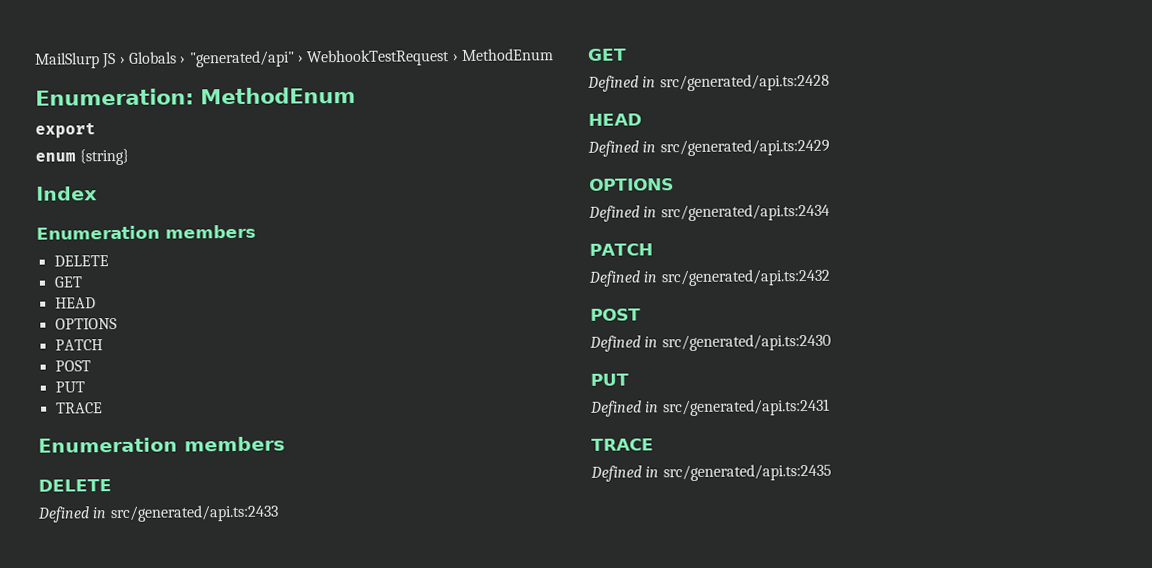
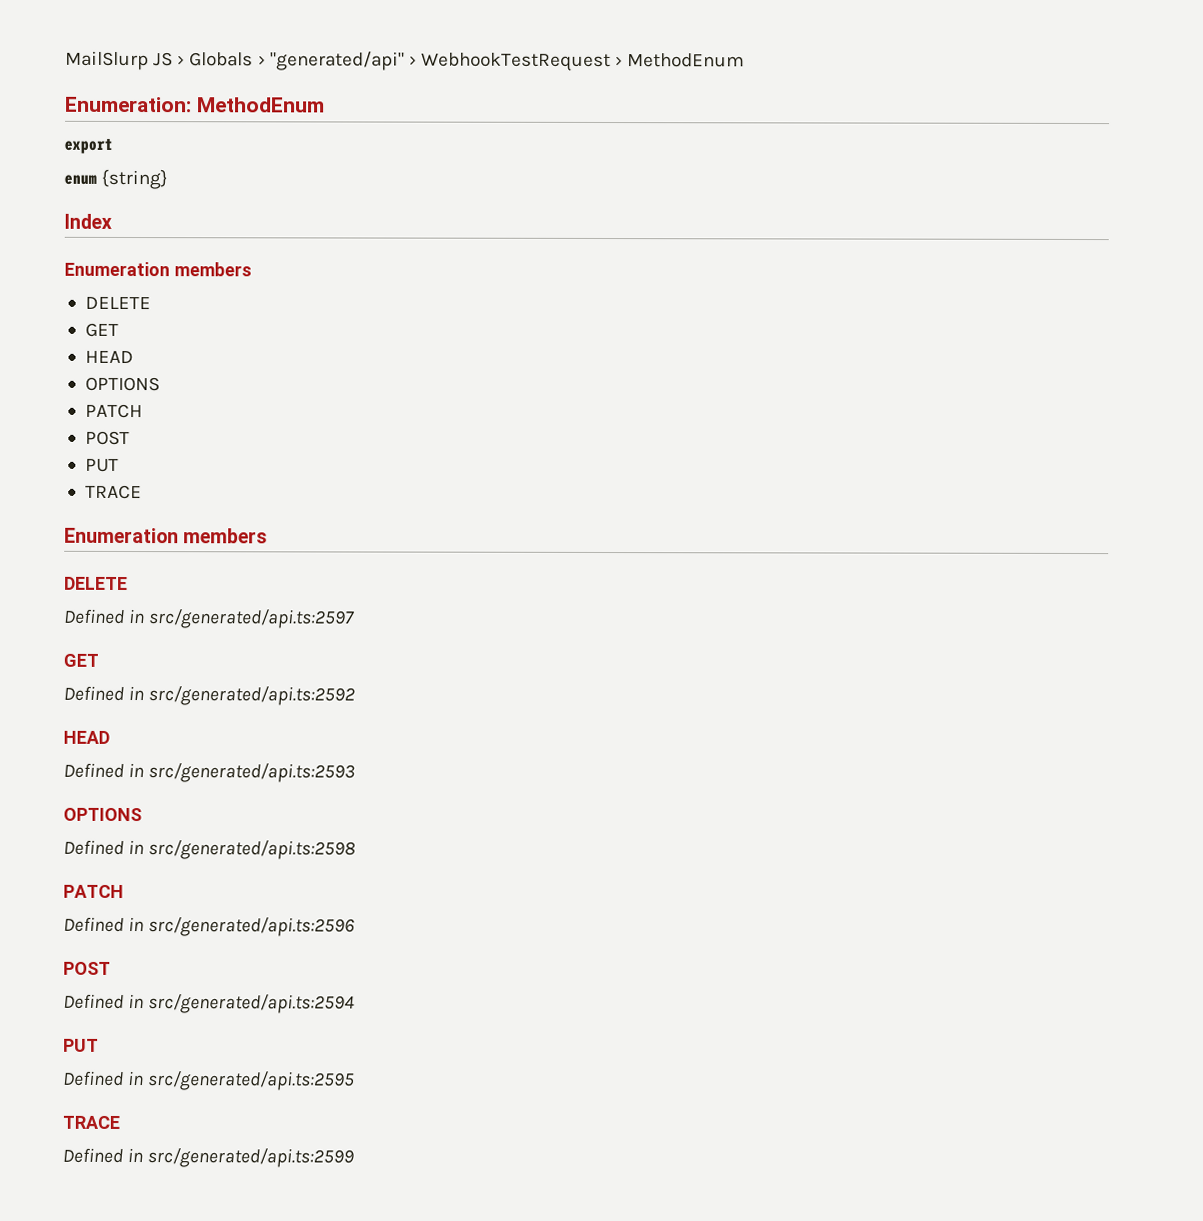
- Defined in src/generated/api.ts:2433
+ Defined in src/generated/api.ts:2597
- Defined in src/generated/api.ts:2428
+ Defined in src/generated/api.ts:2592
- Defined in src/generated/api.ts:2429
+ Defined in src/generated/api.ts:2593
- Defined in src/generated/api.ts:2434
+ Defined in src/generated/api.ts:2598
- Defined in src/generated/api.ts:2432
+ Defined in src/generated/api.ts:2596
- Defined in src/generated/api.ts:2430
+ Defined in src/generated/api.ts:2594
- Defined in src/generated/api.ts:2431
+ Defined in src/generated/api.ts:2595
- Defined in src/generated/api.ts:2435
+ Defined in src/generated/api.ts:2599

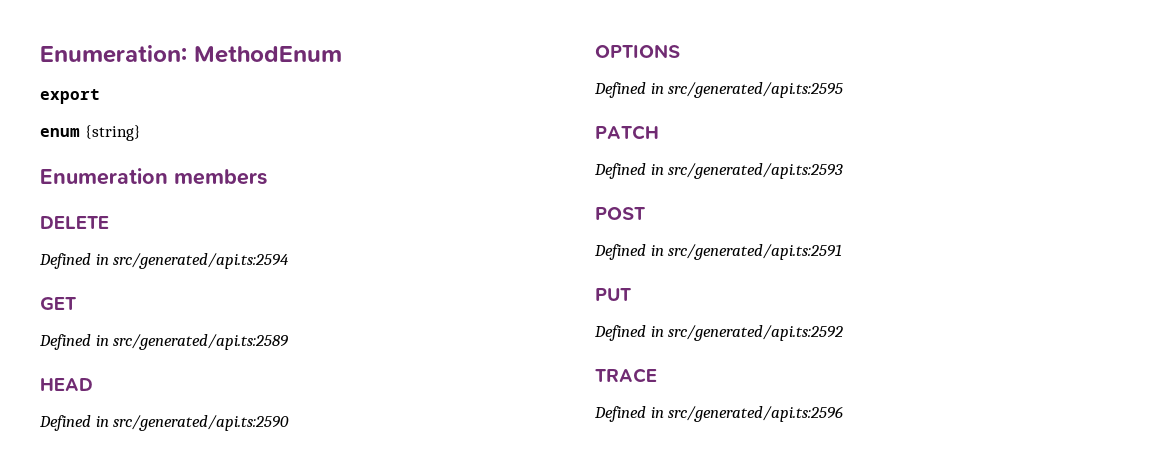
- MailSlurp JS › Globals › "generated/api" › WebhookTestRequest › MethodEnum
- Index
- Enumeration members
- DELETE
- GET
- HEAD
- OPTIONS
- PATCH
- POST
- PUT
- TRACE
- Defined in src/generated/api.ts:2597
+ Defined in src/generated/api.ts:2594
- Defined in src/generated/api.ts:2592
+ Defined in src/generated/api.ts:2589
- Defined in src/generated/api.ts:2593
+ Defined in src/generated/api.ts:2590
- Defined in src/generated/api.ts:2598
+ Defined in src/generated/api.ts:2595
- Defined in src/generated/api.ts:2596
+ Defined in src/generated/api.ts:2593
- Defined in src/generated/api.ts:2594
+ Defined in src/generated/api.ts:2591
- Defined in src/generated/api.ts:2595
+ Defined in src/generated/api.ts:2592
- Defined in src/generated/api.ts:2599
+ Defined in src/generated/api.ts:2596

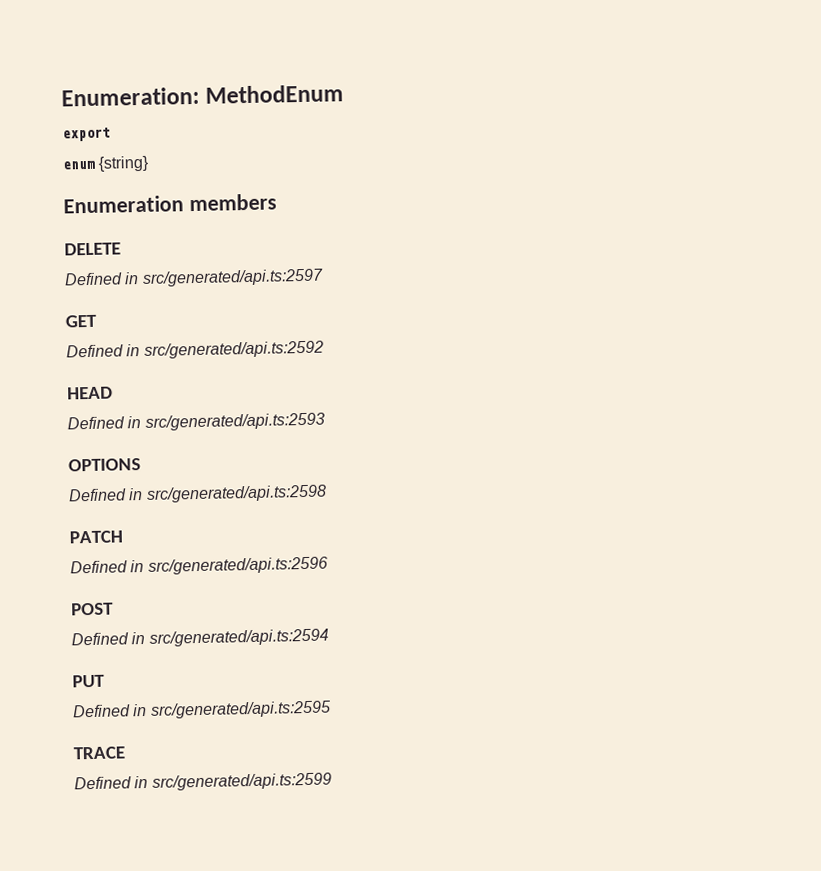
- Defined in src/generated/api.ts:2594
+ Defined in src/generated/api.ts:2597
- Defined in src/generated/api.ts:2589
+ Defined in src/generated/api.ts:2592
- Defined in src/generated/api.ts:2590
+ Defined in src/generated/api.ts:2593
- Defined in src/generated/api.ts:2595
+ Defined in src/generated/api.ts:2598
- Defined in src/generated/api.ts:2593
+ Defined in src/generated/api.ts:2596
- Defined in src/generated/api.ts:2591
+ Defined in src/generated/api.ts:2594
- Defined in src/generated/api.ts:2592
+ Defined in src/generated/api.ts:2595
- Defined in src/generated/api.ts:2596
+ Defined in src/generated/api.ts:2599

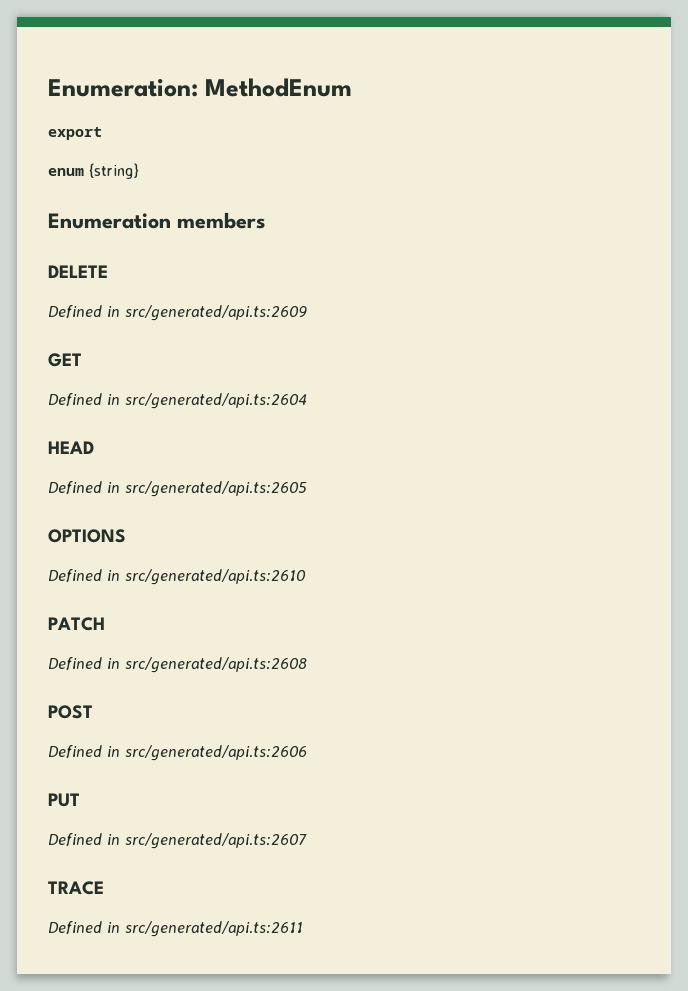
- Defined in src/generated/api.ts:2597
+ Defined in src/generated/api.ts:2609
- Defined in src/generated/api.ts:2592
+ Defined in src/generated/api.ts:2604
- Defined in src/generated/api.ts:2593
+ Defined in src/generated/api.ts:2605
- Defined in src/generated/api.ts:2598
+ Defined in src/generated/api.ts:2610
- Defined in src/generated/api.ts:2596
+ Defined in src/generated/api.ts:2608
- Defined in src/generated/api.ts:2594
+ Defined in src/generated/api.ts:2606
- Defined in src/generated/api.ts:2595
+ Defined in src/generated/api.ts:2607
- Defined in src/generated/api.ts:2599
+ Defined in src/generated/api.ts:2611

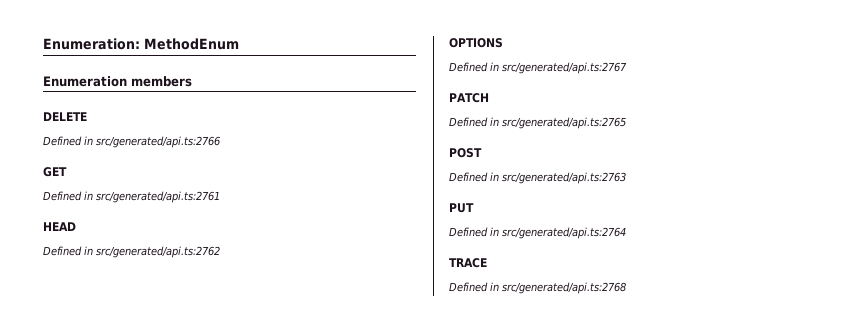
- export
- enum {string}
- Defined in src/generated/api.ts:2609
+ Defined in src/generated/api.ts:2766
- Defined in src/generated/api.ts:2604
+ Defined in src/generated/api.ts:2761
- Defined in src/generated/api.ts:2605
+ Defined in src/generated/api.ts:2762
- Defined in src/generated/api.ts:2610
+ Defined in src/generated/api.ts:2767
- Defined in src/generated/api.ts:2608
+ Defined in src/generated/api.ts:2765
- Defined in src/generated/api.ts:2606
+ Defined in src/generated/api.ts:2763
- Defined in src/generated/api.ts:2607
+ Defined in src/generated/api.ts:2764
- Defined in src/generated/api.ts:2611
+ Defined in src/generated/api.ts:2768

